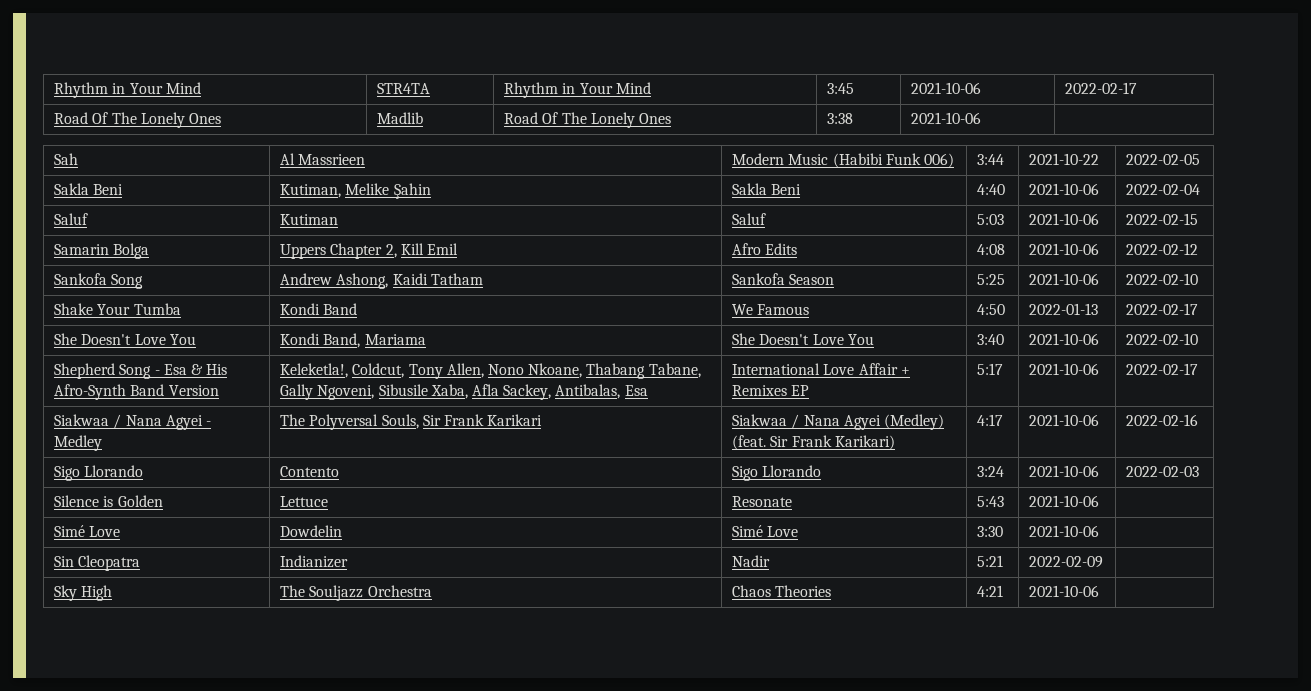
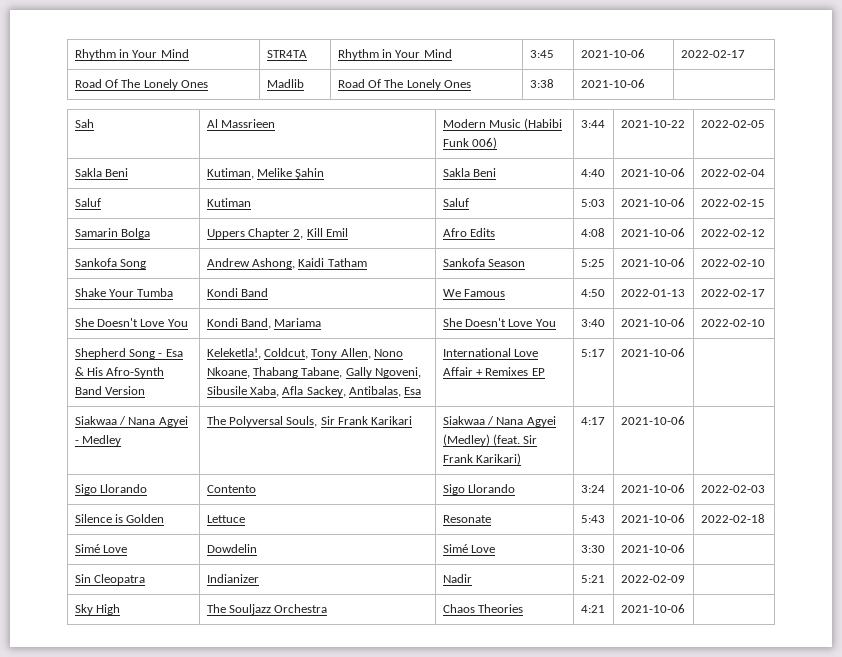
- Shepherd Song - Esa & His Afro-Synth Band Version | Keleketla!, Coldcut, Tony Allen, Nono Nkoane, Thabang Tabane, Gally Ngoveni, Sibusile Xaba, Afla Sackey, Antibalas, Esa | International Love Affair + Remixes EP | 5:17 | 2021-10-06 | 2022-02-17
+ Shepherd Song - Esa & His Afro-Synth Band Version | Keleketla!, Coldcut, Tony Allen, Nono Nkoane, Thabang Tabane, Gally Ngoveni, Sibusile Xaba, Afla Sackey, Antibalas, Esa | International Love Affair + Remixes EP | 5:17 | 2021-10-06 |
- Siakwaa / Nana Agyei - Medley | The Polyversal Souls, Sir Frank Karikari | Siakwaa / Nana Agyei (Medley) (feat. Sir Frank Karikari) | 4:17 | 2021-10-06 | 2022-02-16
+ Siakwaa / Nana Agyei - Medley | The Polyversal Souls, Sir Frank Karikari | Siakwaa / Nana Agyei (Medley) (feat. Sir Frank Karikari) | 4:17 | 2021-10-06 |
- Silence is Golden | Lettuce | Resonate | 5:43 | 2021-10-06 |
+ Silence is Golden | Lettuce | Resonate | 5:43 | 2021-10-06 | 2022-02-18

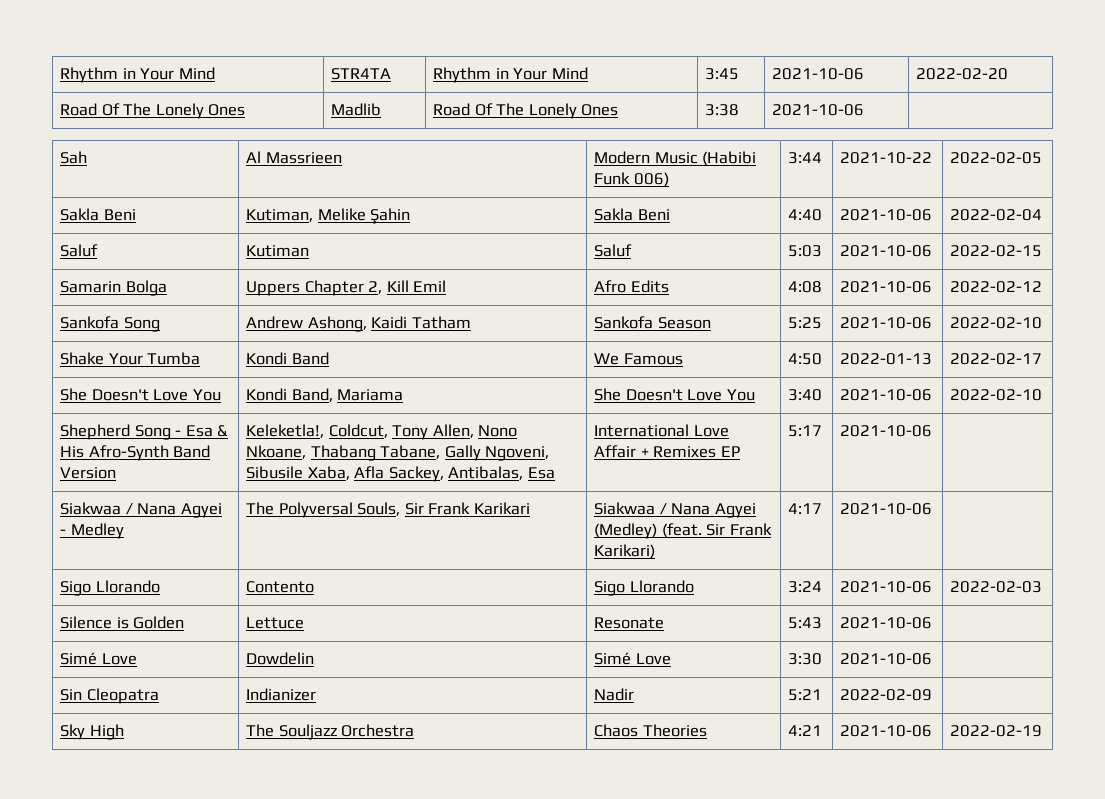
- Rhythm in Your Mind | STR4TA | Rhythm in Your Mind | 3:45 | 2021-10-06 | 2022-02-17
+ Rhythm in Your Mind | STR4TA | Rhythm in Your Mind | 3:45 | 2021-10-06 | 2022-02-20
- Silence is Golden | Lettuce | Resonate | 5:43 | 2021-10-06 | 2022-02-18
+ Silence is Golden | Lettuce | Resonate | 5:43 | 2021-10-06 |
- Sky High | The Souljazz Orchestra | Chaos Theories | 4:21 | 2021-10-06 |
+ Sky High | The Souljazz Orchestra | Chaos Theories | 4:21 | 2021-10-06 | 2022-02-19

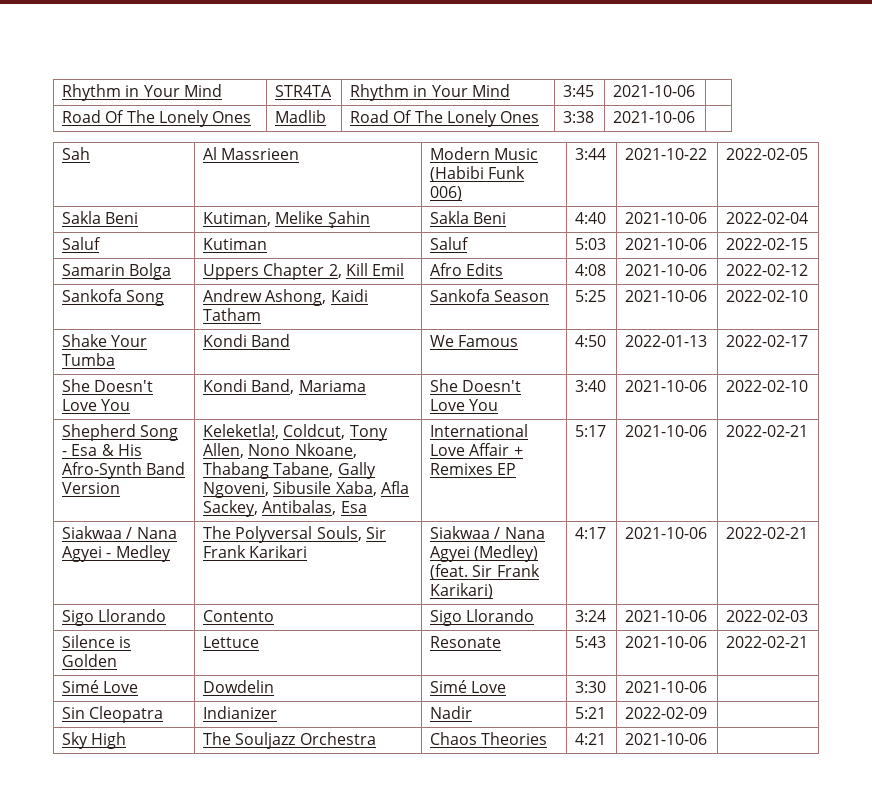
- Rhythm in Your Mind | STR4TA | Rhythm in Your Mind | 3:45 | 2021-10-06 | 2022-02-20
+ Rhythm in Your Mind | STR4TA | Rhythm in Your Mind | 3:45 | 2021-10-06 |
- Shepherd Song - Esa & His Afro-Synth Band Version | Keleketla!, Coldcut, Tony Allen, Nono Nkoane, Thabang Tabane, Gally Ngoveni, Sibusile Xaba, Afla Sackey, Antibalas, Esa | International Love Affair + Remixes EP | 5:17 | 2021-10-06 |
+ Shepherd Song - Esa & His Afro-Synth Band Version | Keleketla!, Coldcut, Tony Allen, Nono Nkoane, Thabang Tabane, Gally Ngoveni, Sibusile Xaba, Afla Sackey, Antibalas, Esa | International Love Affair + Remixes EP | 5:17 | 2021-10-06 | 2022-02-21
- Siakwaa / Nana Agyei - Medley | The Polyversal Souls, Sir Frank Karikari | Siakwaa / Nana Agyei (Medley) (feat. Sir Frank Karikari) | 4:17 | 2021-10-06 |
+ Siakwaa / Nana Agyei - Medley | The Polyversal Souls, Sir Frank Karikari | Siakwaa / Nana Agyei (Medley) (feat. Sir Frank Karikari) | 4:17 | 2021-10-06 | 2022-02-21
- Silence is Golden | Lettuce | Resonate | 5:43 | 2021-10-06 |
+ Silence is Golden | Lettuce | Resonate | 5:43 | 2021-10-06 | 2022-02-21
- Sky High | The Souljazz Orchestra | Chaos Theories | 4:21 | 2021-10-06 | 2022-02-19
+ Sky High | The Souljazz Orchestra | Chaos Theories | 4:21 | 2021-10-06 |

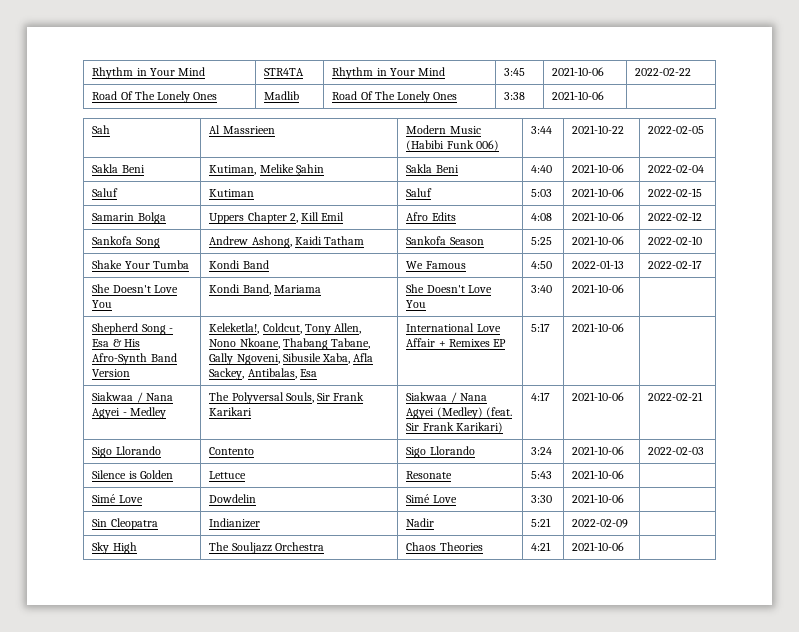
- Rhythm in Your Mind | STR4TA | Rhythm in Your Mind | 3:45 | 2021-10-06 |
+ Rhythm in Your Mind | STR4TA | Rhythm in Your Mind | 3:45 | 2021-10-06 | 2022-02-22
- She Doesn't Love You | Kondi Band, Mariama | She Doesn't Love You | 3:40 | 2021-10-06 | 2022-02-10
+ She Doesn't Love You | Kondi Band, Mariama | She Doesn't Love You | 3:40 | 2021-10-06 |
- Shepherd Song - Esa & His Afro-Synth Band Version | Keleketla!, Coldcut, Tony Allen, Nono Nkoane, Thabang Tabane, Gally Ngoveni, Sibusile Xaba, Afla Sackey, Antibalas, Esa | International Love Affair + Remixes EP | 5:17 | 2021-10-06 | 2022-02-21
+ Shepherd Song - Esa & His Afro-Synth Band Version | Keleketla!, Coldcut, Tony Allen, Nono Nkoane, Thabang Tabane, Gally Ngoveni, Sibusile Xaba, Afla Sackey, Antibalas, Esa | International Love Affair + Remixes EP | 5:17 | 2021-10-06 |
- Silence is Golden | Lettuce | Resonate | 5:43 | 2021-10-06 | 2022-02-21
+ Silence is Golden | Lettuce | Resonate | 5:43 | 2021-10-06 |

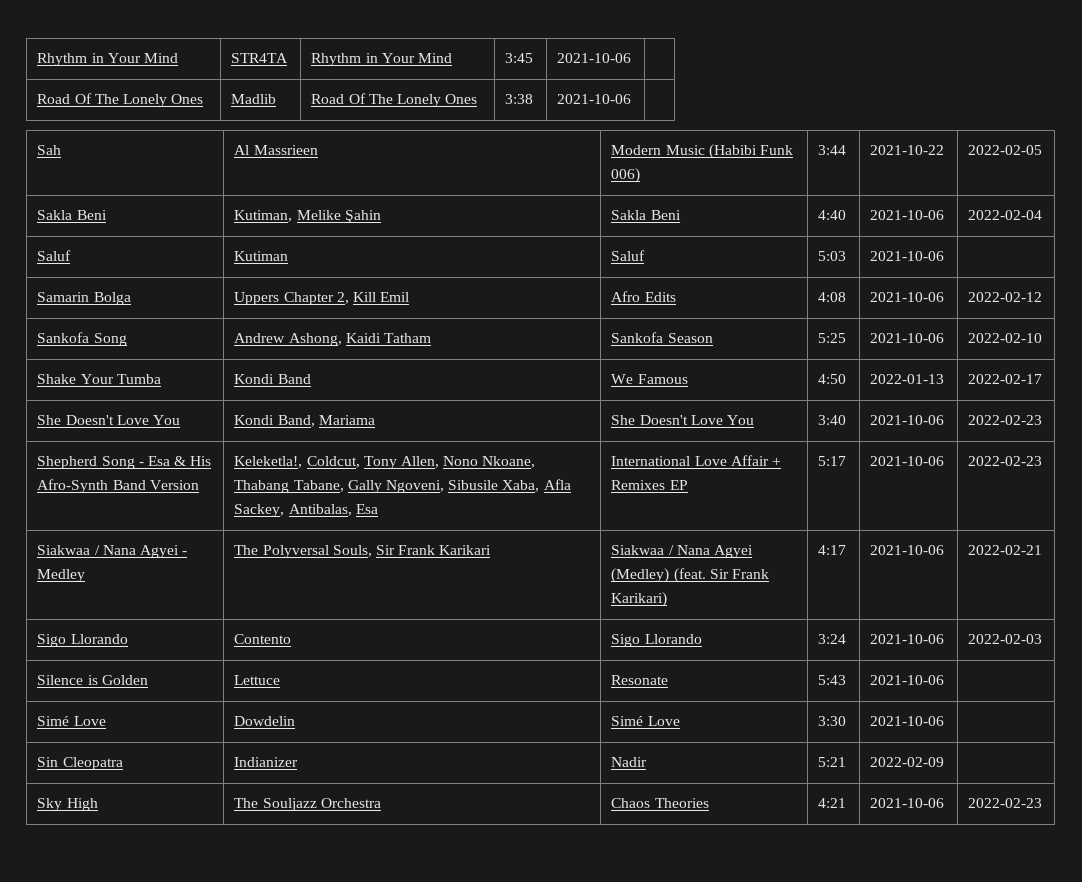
- Rhythm in Your Mind | STR4TA | Rhythm in Your Mind | 3:45 | 2021-10-06 | 2022-02-22
+ Rhythm in Your Mind | STR4TA | Rhythm in Your Mind | 3:45 | 2021-10-06 |
- Saluf | Kutiman | Saluf | 5:03 | 2021-10-06 | 2022-02-15
+ Saluf | Kutiman | Saluf | 5:03 | 2021-10-06 |
- She Doesn't Love You | Kondi Band, Mariama | She Doesn't Love You | 3:40 | 2021-10-06 |
+ She Doesn't Love You | Kondi Band, Mariama | She Doesn't Love You | 3:40 | 2021-10-06 | 2022-02-23
- Shepherd Song - Esa & His Afro-Synth Band Version | Keleketla!, Coldcut, Tony Allen, Nono Nkoane, Thabang Tabane, Gally Ngoveni, Sibusile Xaba, Afla Sackey, Antibalas, Esa | International Love Affair + Remixes EP | 5:17 | 2021-10-06 |
+ Shepherd Song - Esa & His Afro-Synth Band Version | Keleketla!, Coldcut, Tony Allen, Nono Nkoane, Thabang Tabane, Gally Ngoveni, Sibusile Xaba, Afla Sackey, Antibalas, Esa | International Love Affair + Remixes EP | 5:17 | 2021-10-06 | 2022-02-23
- Sky High | The Souljazz Orchestra | Chaos Theories | 4:21 | 2021-10-06 |
+ Sky High | The Souljazz Orchestra | Chaos Theories | 4:21 | 2021-10-06 | 2022-02-23

